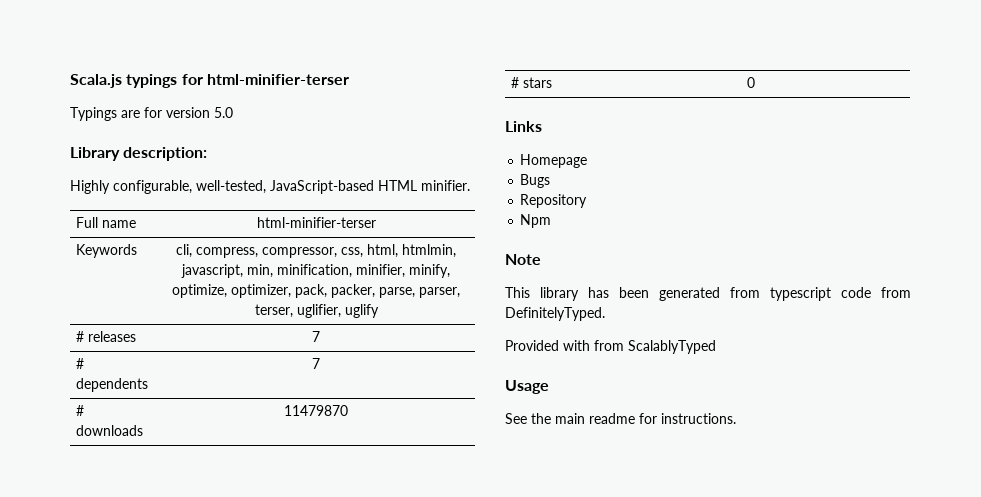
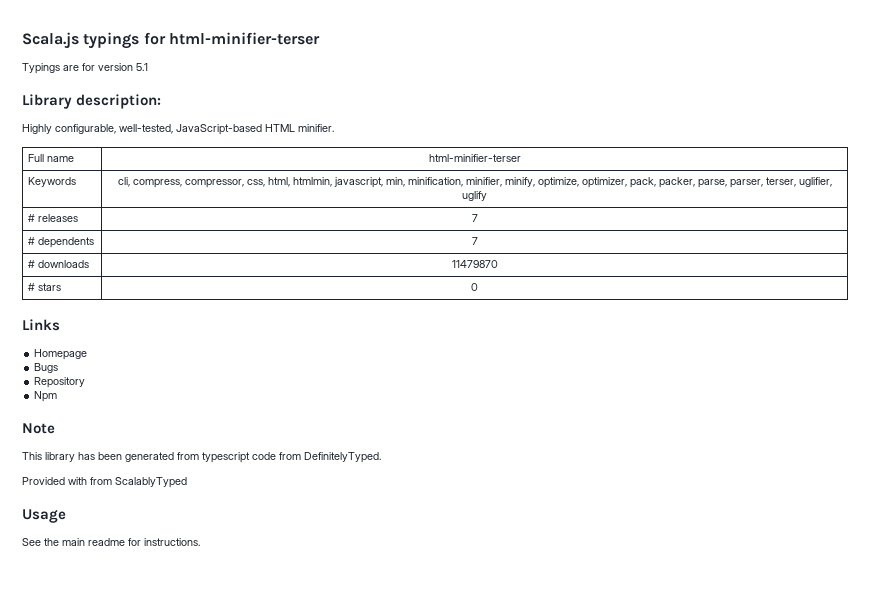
- Typings are for version 5.0
+ Typings are for version 5.1

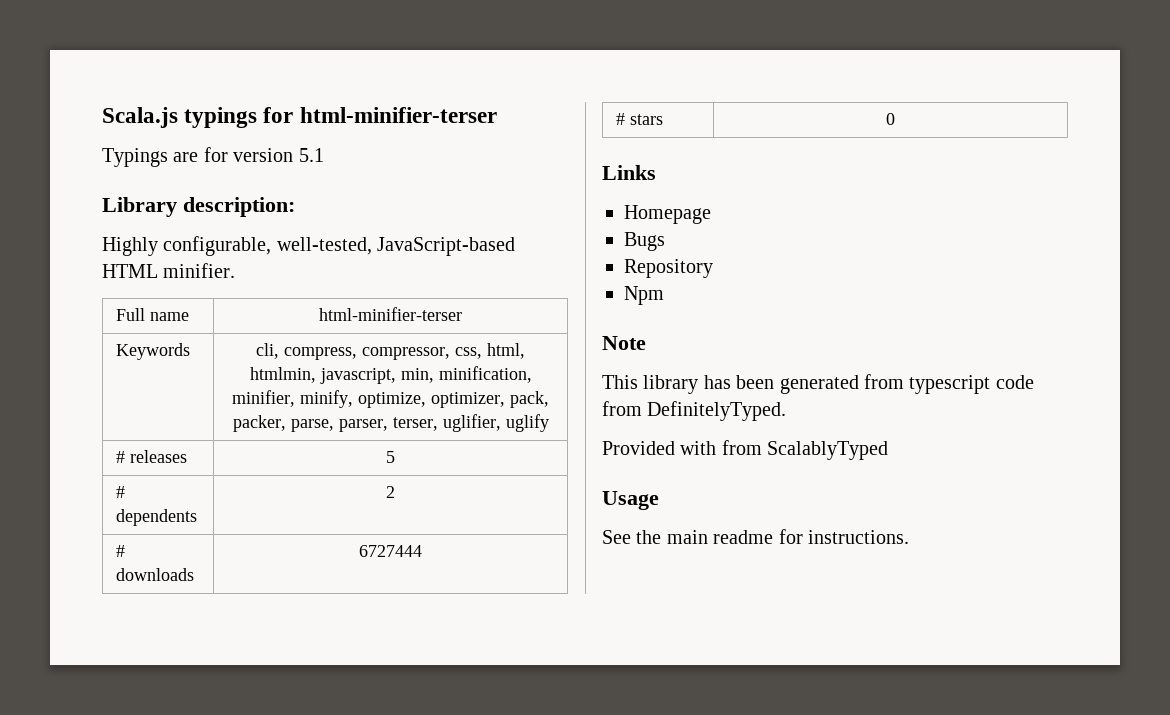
- # releases | 7
+ # releases | 5
- # dependents | 7
+ # dependents | 2
- # downloads | 11479870
+ # downloads | 6727444

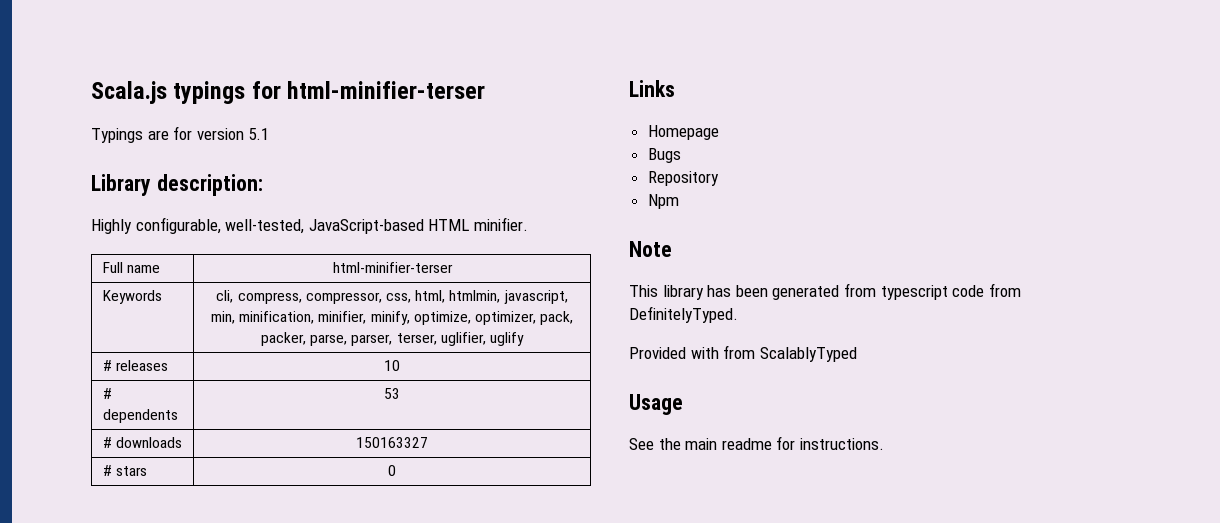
- # releases | 5
+ # releases | 10
- # dependents | 2
+ # dependents | 53
- # downloads | 6727444
+ # downloads | 150163327

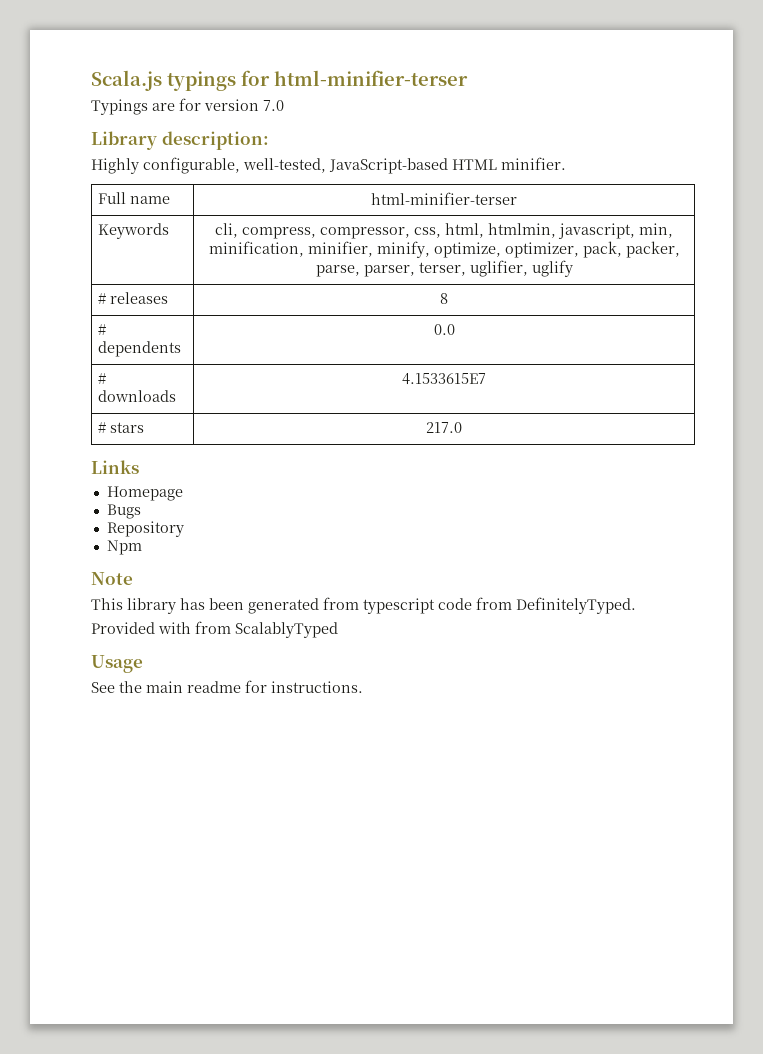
- Typings are for version 5.1
+ Typings are for version 7.0
- # releases | 10
+ # releases | 8
- # dependents | 53
+ # dependents | 0.0
- # downloads | 150163327
+ # downloads | 4.1533615E7
- # stars | 0
+ # stars | 217.0

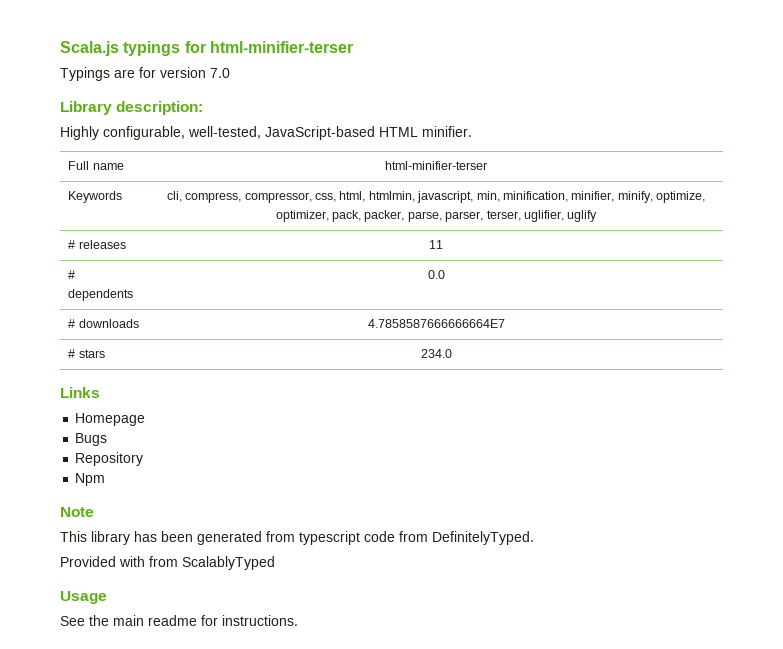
- # releases | 8
+ # releases | 11
- # downloads | 4.1533615E7
+ # downloads | 4.7858587666666664E7
- # stars | 217.0
+ # stars | 234.0

